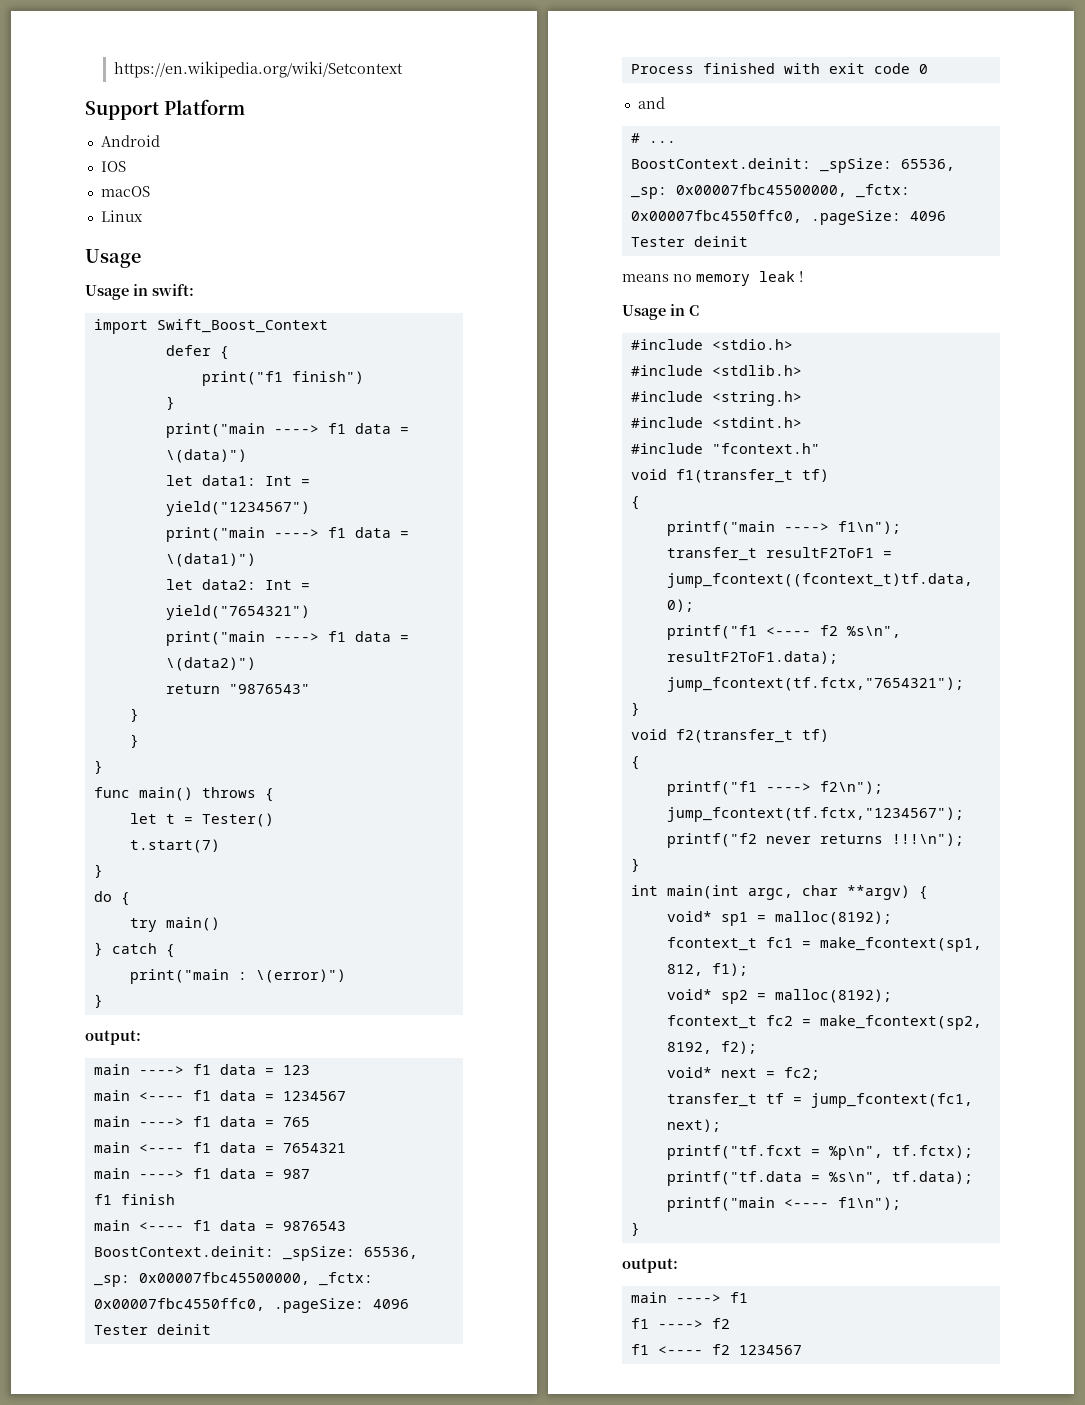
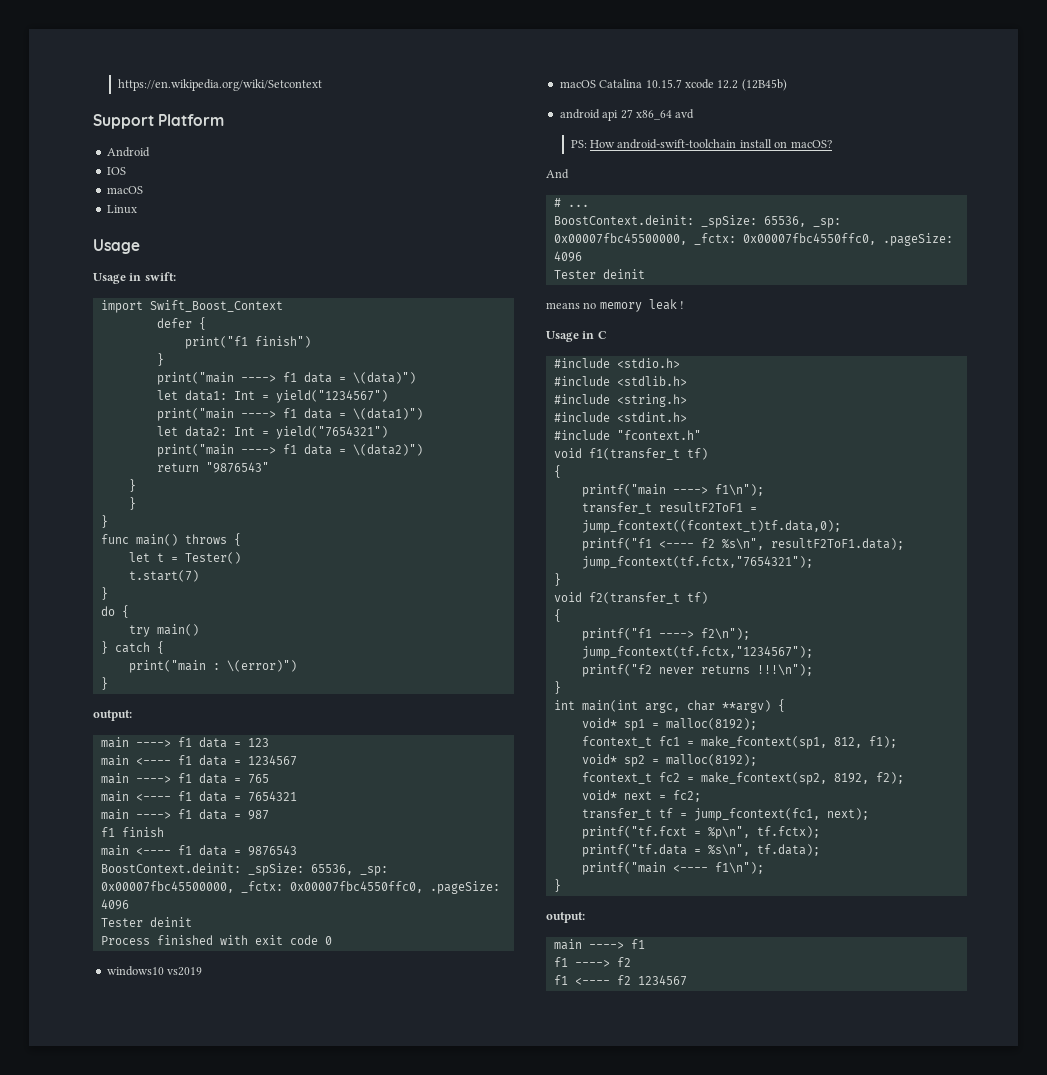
- and
+ windows10 vs2019
+ macOS Catalina 10.15.7 xcode 12.2 (12B45b)
+ android api 27 x86_64 avd
+ PS: How android-swift-toolchain install on macOS?
+ And

